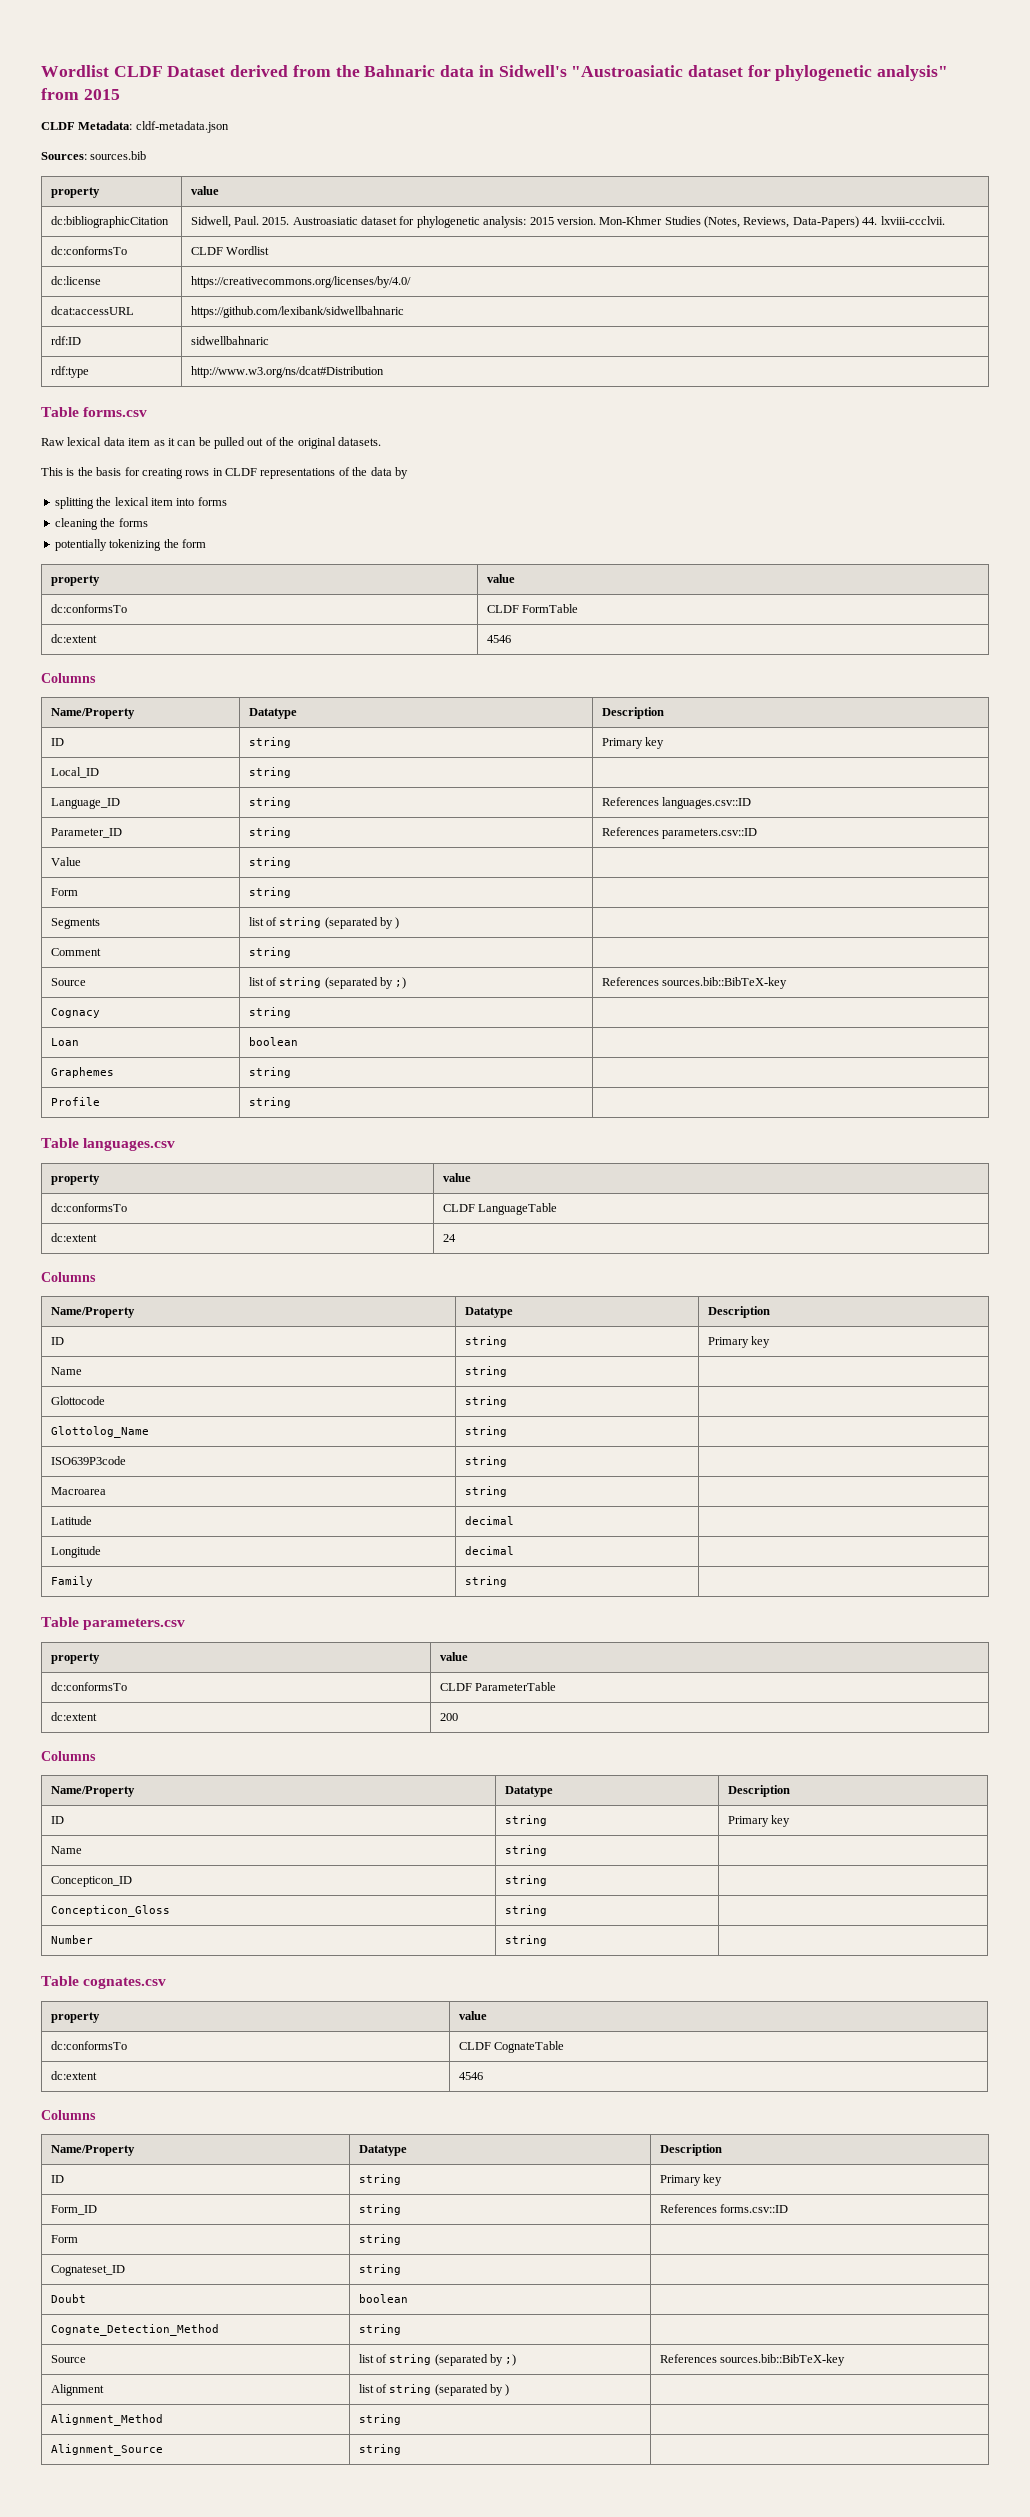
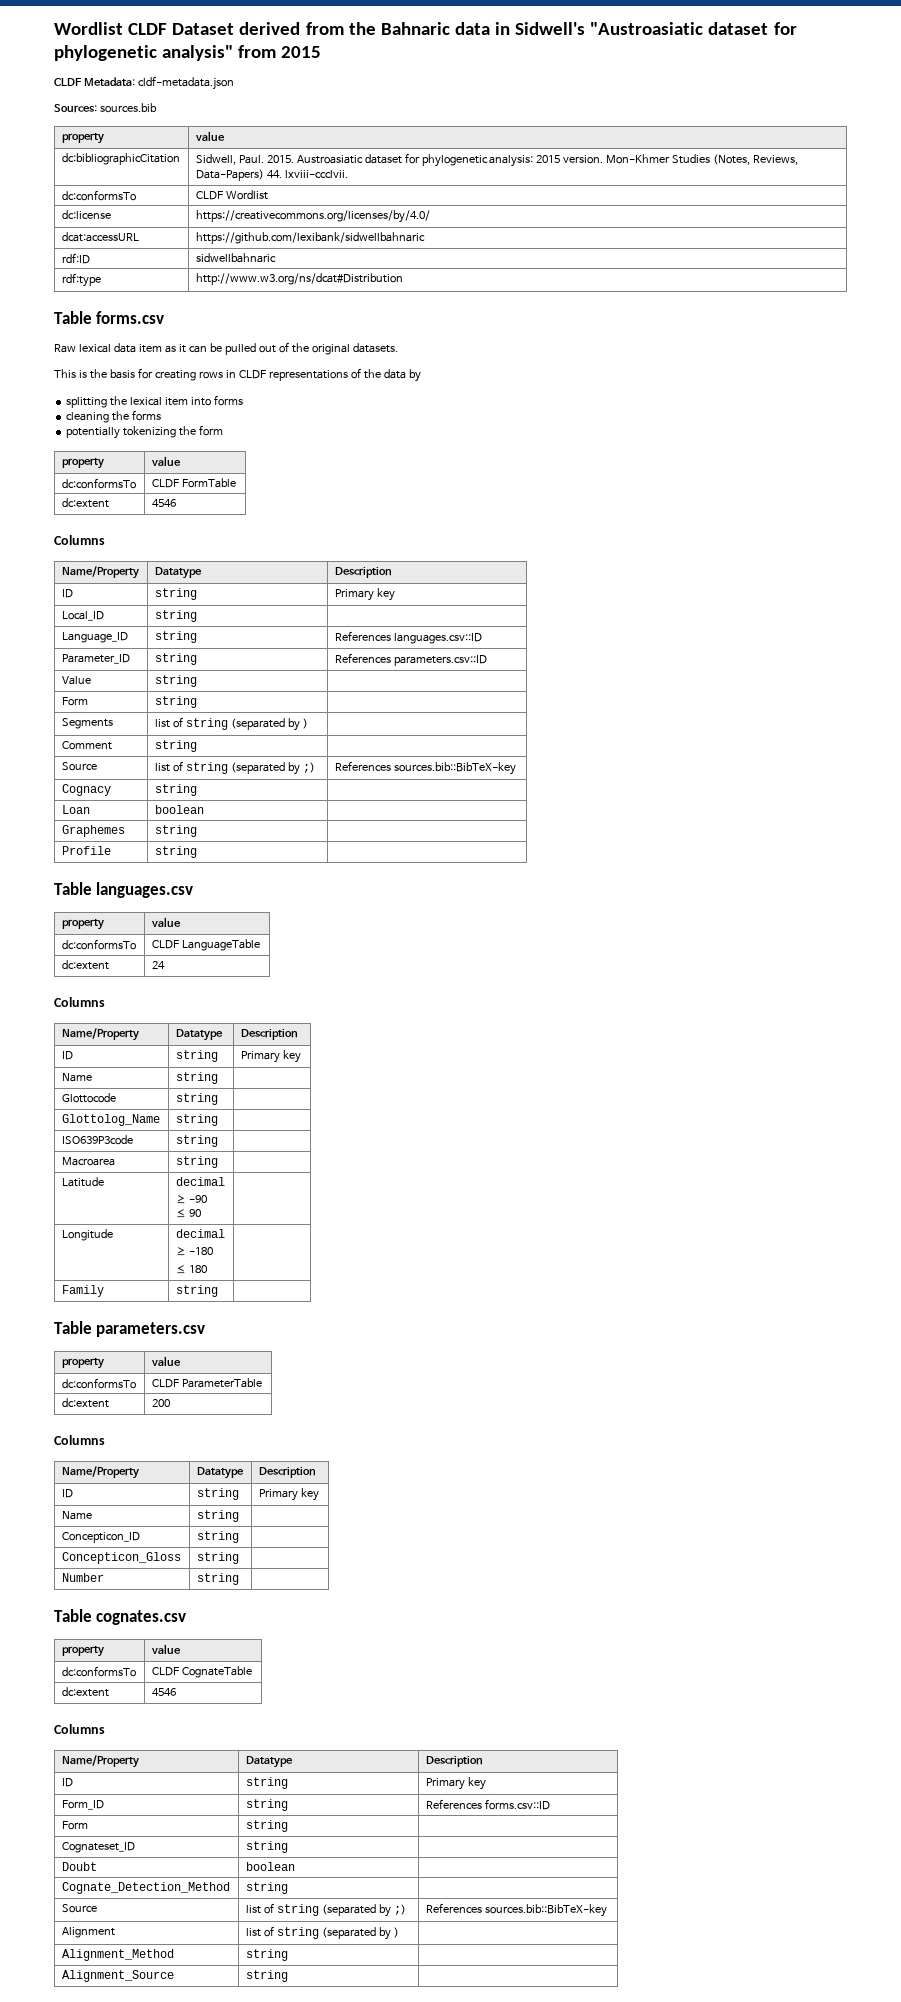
- Latitude | decimal |
- Longitude | decimal |
+ Latitude | decimal
+ ≥ -90
+ ≤ 90 |
+ Longitude | decimal
+ ≥ -180
+ ≤ 180 |

